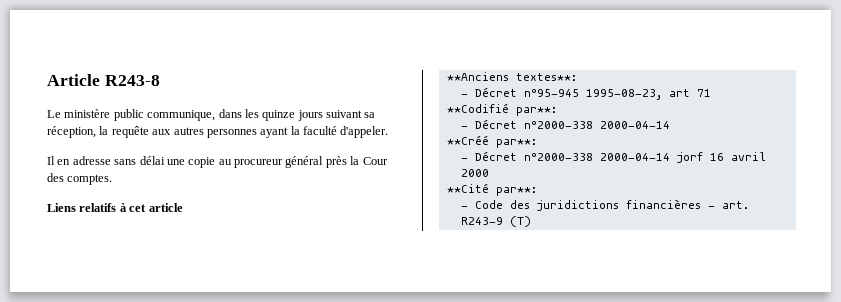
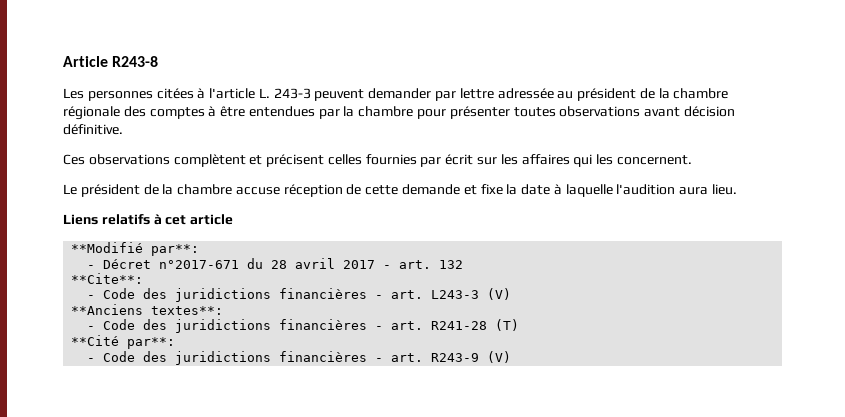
- Le ministère public communique, dans les quinze jours suivant sa réception, la requête aux autres personnes ayant la faculté d'appeler.
- Il en adresse sans délai une copie au procureur général près la Cour des comptes.
+ Les personnes citées à l'article L. 243-3 peuvent demander par lettre adressée au président de la chambre régionale des comptes à être entendues par la chambre pour présenter toutes observations avant décision définitive.
+ Ces observations complètent et précisent celles fournies par écrit sur les affaires qui les concernent.
+ Le président de la chambre accuse réception de cette demande et fixe la date à laquelle l'audition aura lieu.
+ **Modifié par**:
+ - Décret n°2017-671 du 28 avril 2017 - art. 132
+ **Cite**:
+ - Code des juridictions financières - art. L243-3 (V)
  **Anciens textes**:
- - Décret n°95-945 1995-08-23, art 71
- **Codifié par**:
- - Décret n°2000-338 2000-04-14
- **Créé par**:
- - Décret n°2000-338 2000-04-14 jorf 16 avril 2000
+ - Code des juridictions financières - art. R241-28 (T)
- - Code des juridictions financières - art. R243-9 (T)
+ - Code des juridictions financières - art. R243-9 (V)

